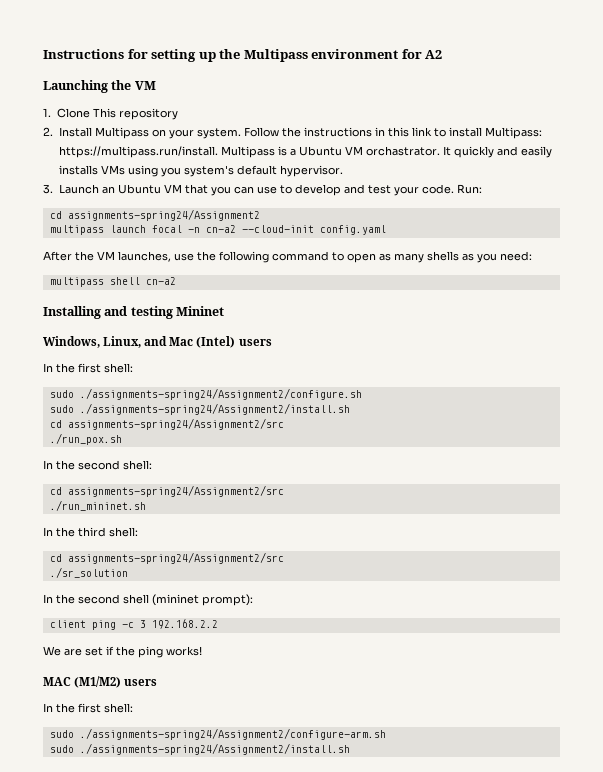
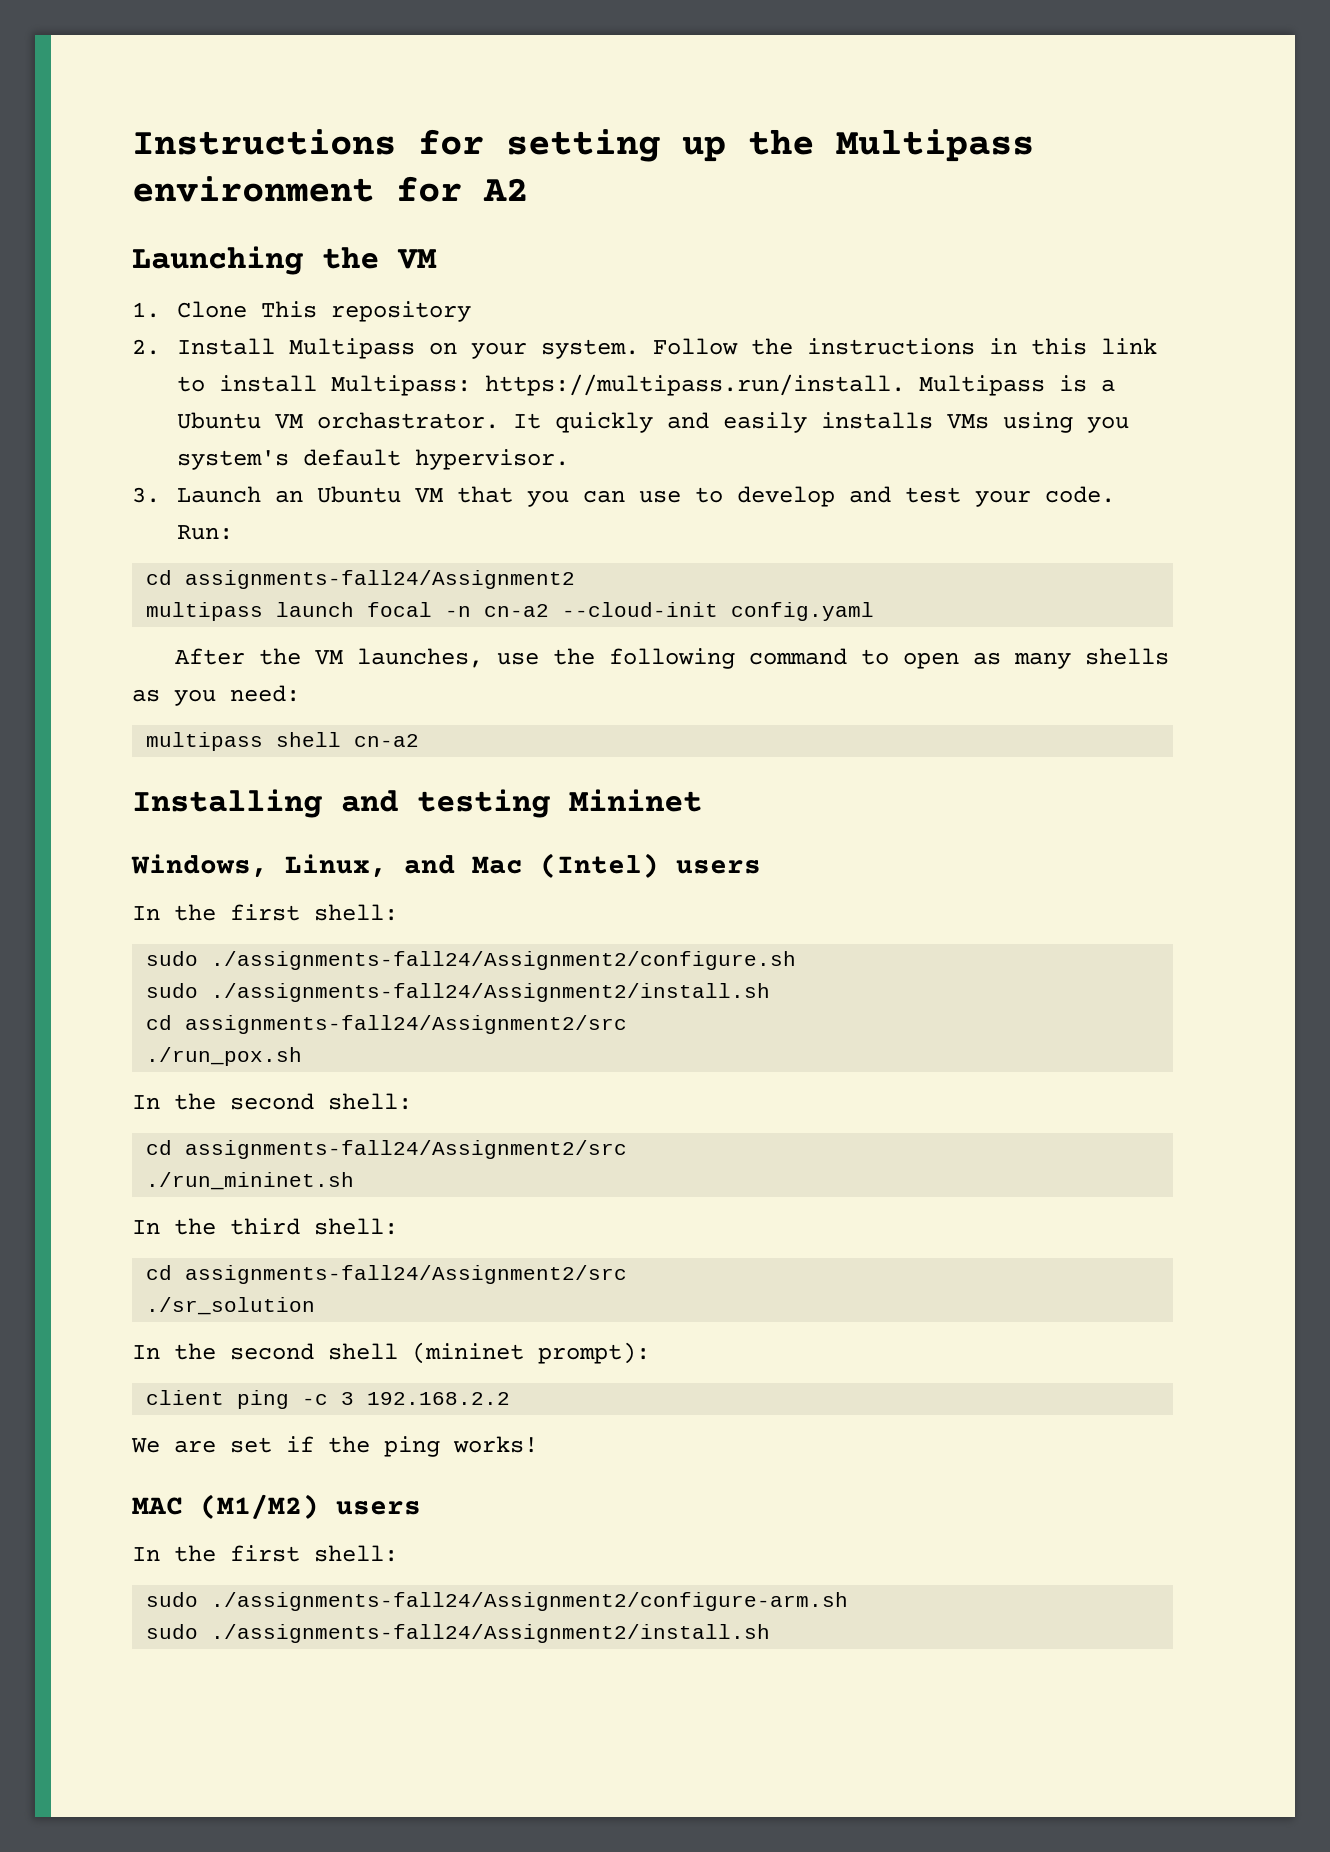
- cd assignments-spring24/Assignment2
+ cd assignments-fall24/Assignment2
- sudo ./assignments-spring24/Assignment2/configure.sh
- sudo ./assignments-spring24/Assignment2/install.sh
- cd assignments-spring24/Assignment2/src
+ sudo ./assignments-fall24/Assignment2/configure.sh
+ sudo ./assignments-fall24/Assignment2/install.sh
+ cd assignments-fall24/Assignment2/src
  In the second shell:
- cd assignments-spring24/Assignment2/src
+ cd assignments-fall24/Assignment2/src
  In the third shell:
- cd assignments-spring24/Assignment2/src
+ cd assignments-fall24/Assignment2/src
- sudo ./assignments-spring24/Assignment2/configure-arm.sh
- sudo ./assignments-spring24/Assignment2/install.sh
+ sudo ./assignments-fall24/Assignment2/configure-arm.sh
+ sudo ./assignments-fall24/Assignment2/install.sh

